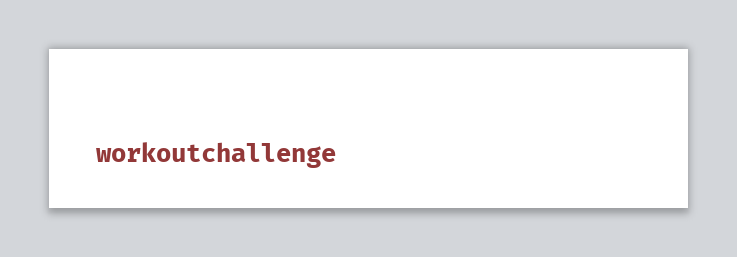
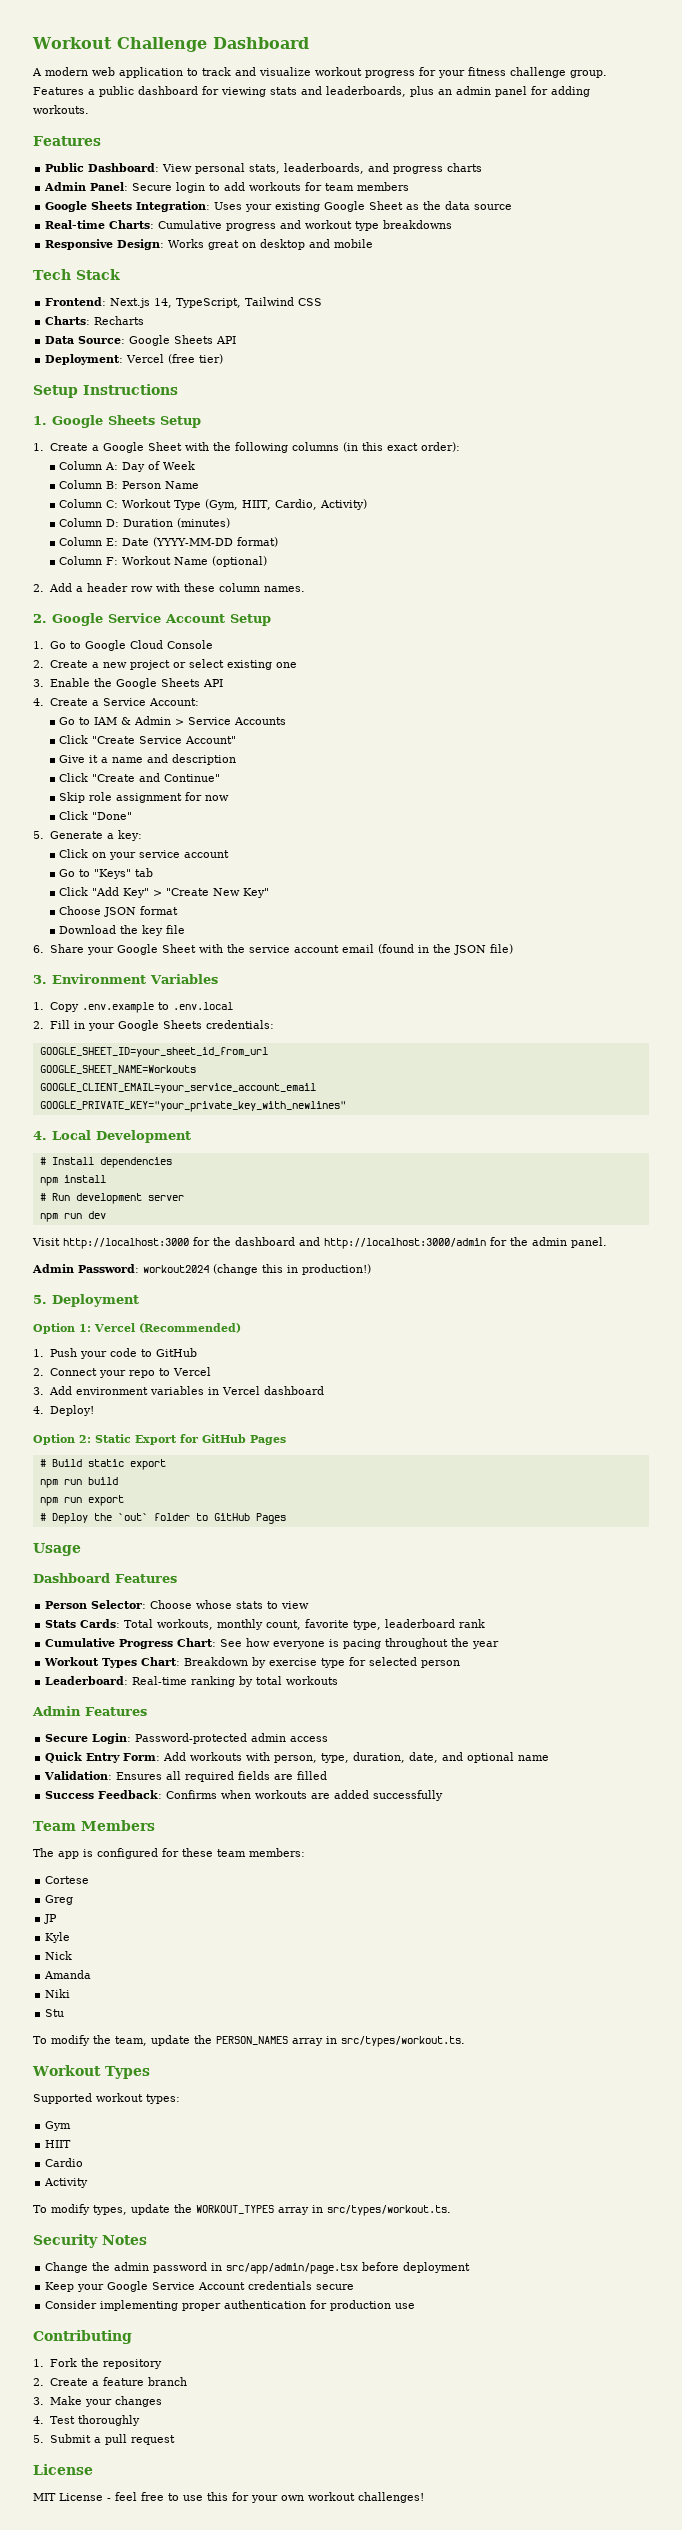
- workoutchallenge
+ Workout Challenge Dashboard
+ A modern web application to track and visualize workout progress for your fitness challenge group. Features a public dashboard for viewing stats and leaderboards, plus an admin panel for adding workouts.
+ Features
+ Public Dashboard: View personal stats, leaderboards, and progress charts
+ Admin Panel: Secure login to add workouts for team members
+ Google Sheets Integration: Uses your existing Google Sheet as the data source
+ Real-time Charts: Cumulative progress and workout type breakdowns
+ Responsive Design: Works great on desktop and mobile
+ Tech Stack
+ Frontend: Next.js 14, TypeScript, Tailwind CSS
+ Charts: Recharts
+ Data Source: Google Sheets API
+ Deployment: Vercel (free tier)
+ Setup Instructions
+ 1. Google Sheets Setup
+ 1. Create a Google Sheet with the following columns (in this exact order):
+ Column A: Day of Week
+ Column B: Person Name
+ Column C: Workout Type (Gym, HIIT, Cardio, Activity)
+ Column D: Duration (minutes)
+ Column E: Date (YYYY-MM-DD format)
+ Column F: Workout Name (optional)
+ 2. Add a header row with these column names.
+ 2. Google Service Account Setup
+ 1. Go to Google Cloud Console
+ 2. Create a new project or select existing one
+ 3. Enable the Google Sheets API
+ 4. Create a Service Account:
+ Go to IAM & Admin > Service Accounts
+ Click "Create Service Account"
+ Give it a name and description
+ Click "Create and Continue"
+ Skip role assignment for now
+ Click "Done"
+ 5. Generate a key:
+ Click on your service account
+ Go to "Keys" tab
+ Click "Add Key" > "Create New Key"
+ Choose JSON format
+ Download the key file
+ 6. Share your Google Sheet with the service account email (found in the JSON file)
+ 3. Environment Variables
+ 1. Copy .env.example to .env.local
+ 2. Fill in your Google Sheets credentials:
+ GOOGLE_SHEET_ID=your_sheet_id_from_url
+ GOOGLE_SHEET_NAME=Workouts
+ GOOGLE_CLIENT_EMAIL=your_service_account_email
+ GOOGLE_PRIVATE_KEY="your_private_key_with_newlines"
+ 4. Local Development
+ # Install dependencies
+ npm install
+ # Run development server
+ npm run dev
+ Visit http://localhost:3000 for the dashboard and http://localhost:3000/admin for the admin panel.
+ Admin Password: workout2024 (change this in production!)
+ 5. Deployment
+ Option 1: Vercel (Recommended)
+ 1. Push your code to GitHub
+ 2. Connect your repo to Vercel
+ 3. Add environment variables in Vercel dashboard
+ 4. Deploy!
+ Option 2: Static Export for GitHub Pages
+ # Build static export
+ npm run build
+ npm run export
+ # Deploy the `out` folder to GitHub Pages
+ Usage
+ Dashboard Features
+ Person Selector: Choose whose stats to view
+ Stats Cards: Total workouts, monthly count, favorite type, leaderboard rank
+ Cumulative Progress Chart: See how everyone is pacing throughout the year
+ Workout Types Chart: Breakdown by exercise type for selected person
+ Leaderboard: Real-time ranking by total workouts
+ Admin Features
+ Secure Login: Password-protected admin access
+ Quick Entry Form: Add workouts with person, type, duration, date, and optional name
+ Validation: Ensures all required fields are filled
+ Success Feedback: Confirms when workouts are added successfully
+ Team Members
+ The app is configured for these team members:
+ Cortese
+ Greg
+ JP
+ Kyle
+ Nick
+ Amanda
+ Niki
+ Stu
+ To modify the team, update the PERSON_NAMES array in src/types/workout.ts.
+ Workout Types
+ Supported workout types:
+ Gym
+ HIIT
+ Cardio
+ Activity
+ To modify types, update the WORKOUT_TYPES array in src/types/workout.ts.
+ Security Notes
+ Change the admin password in src/app/admin/page.tsx before deployment
+ Keep your Google Service Account credentials secure
+ Consider implementing proper authentication for production use
+ Contributing
+ 1. Fork the repository
+ 2. Create a feature branch
+ 3. Make your changes
+ 4. Test thoroughly
+ 5. Submit a pull request
+ License
+ MIT License - feel free to use this for your own workout challenges!

